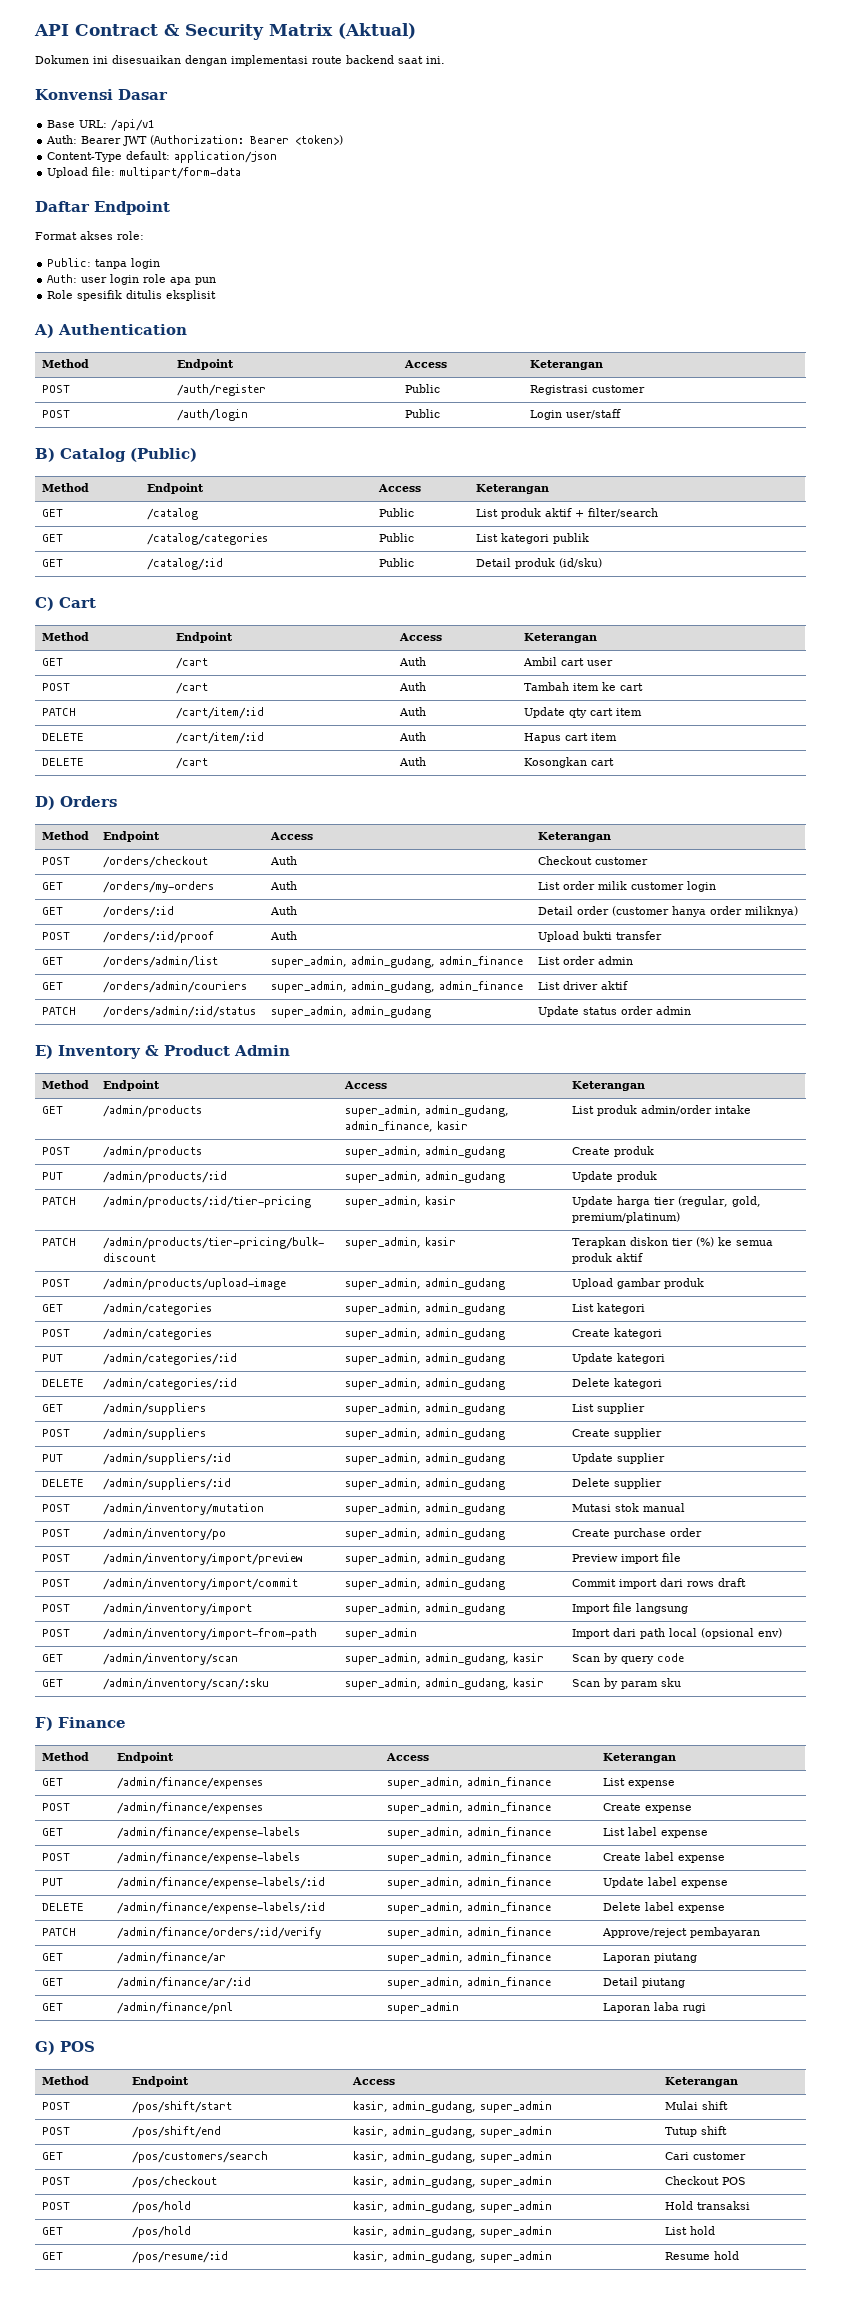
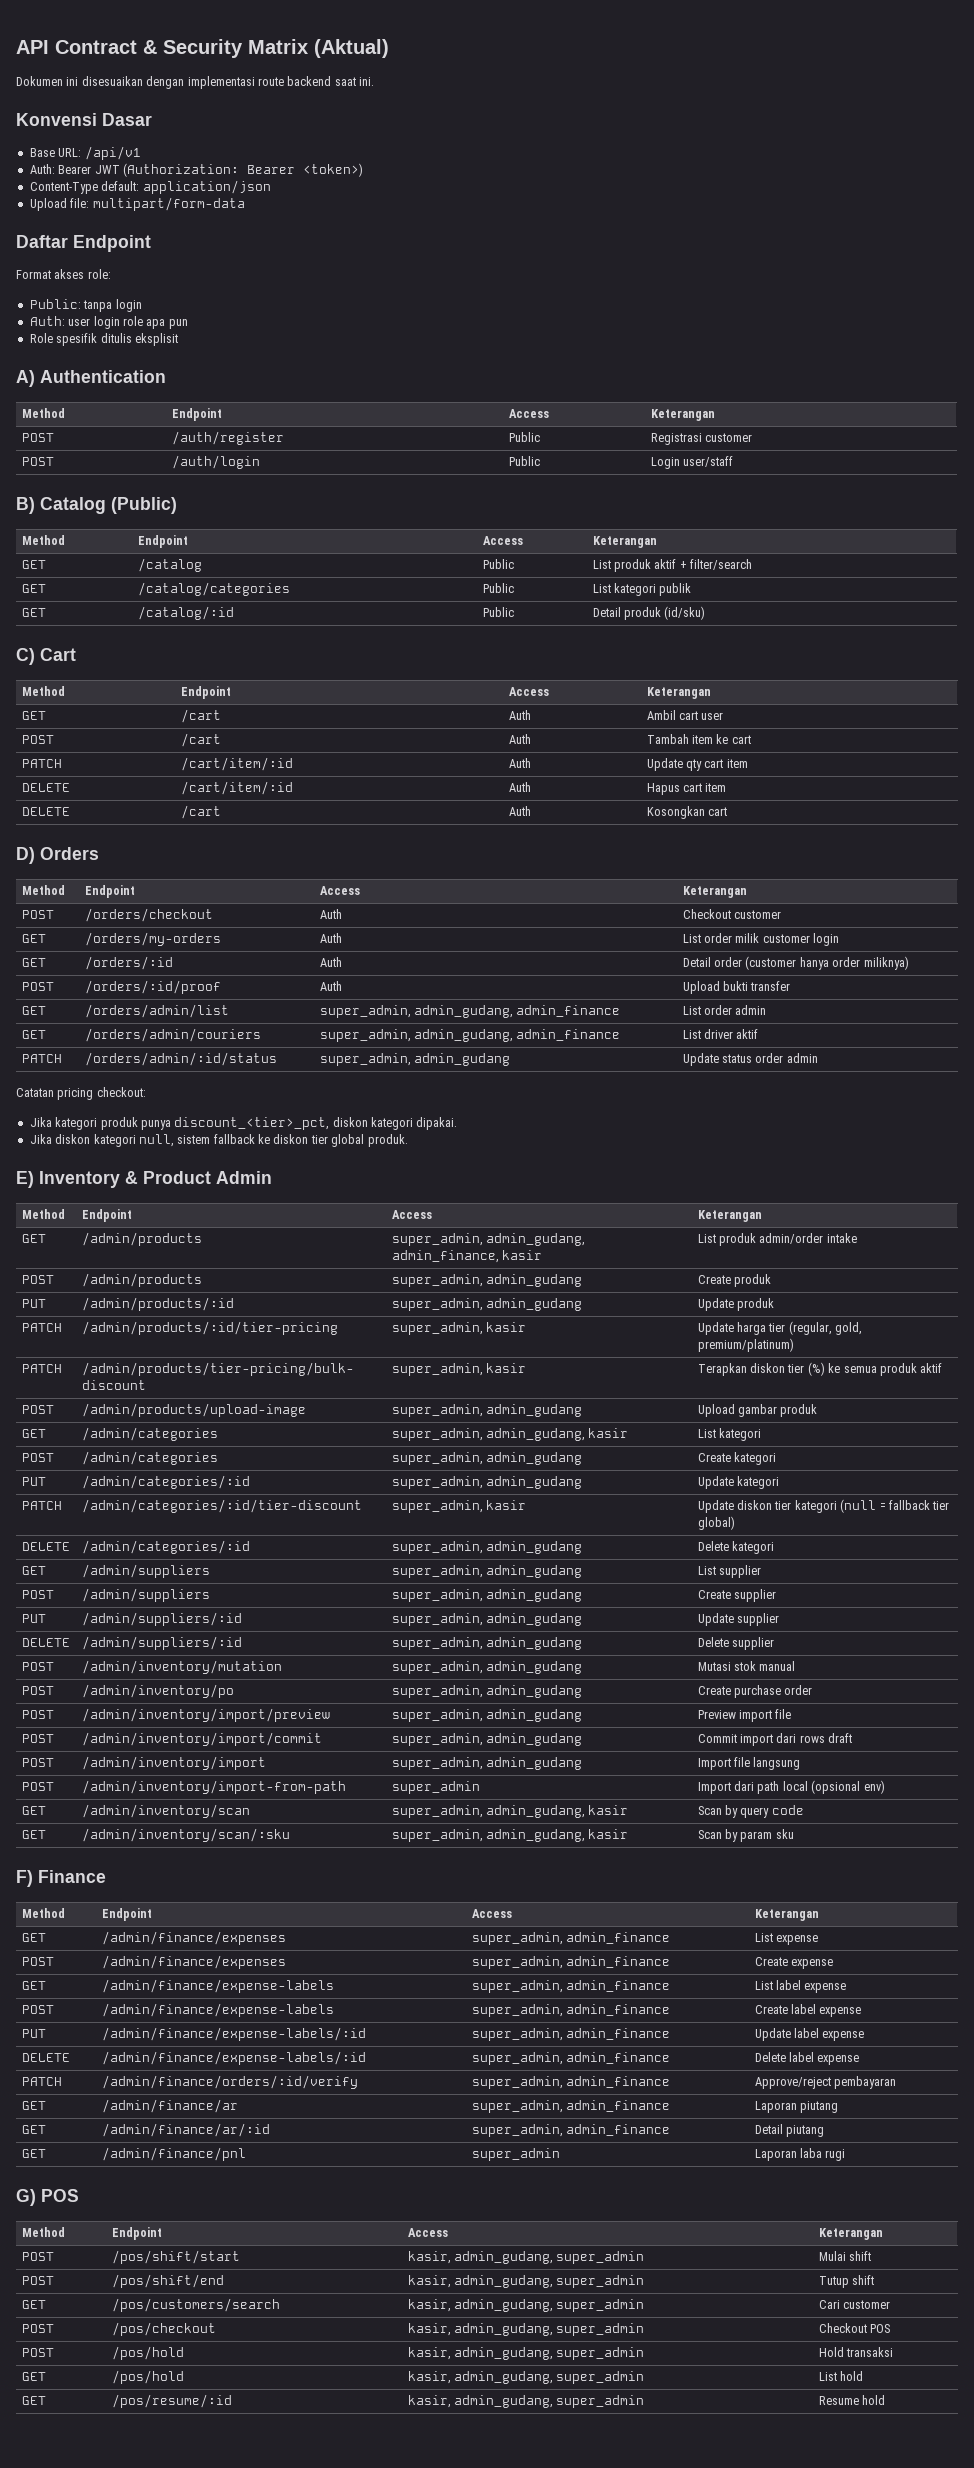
+ Catatan pricing checkout:
+ Jika kategori produk punya discount_<tier>_pct, diskon kategori dipakai.
+ Jika diskon kategori null, sistem fallback ke diskon tier global produk.
- GET | /admin/categories | super_admin, admin_gudang | List kategori
+ GET | /admin/categories | super_admin, admin_gudang, kasir | List kategori
+ PATCH | /admin/categories/:id/tier-discount | super_admin, kasir | Update diskon tier kategori (null = fallback tier global)

